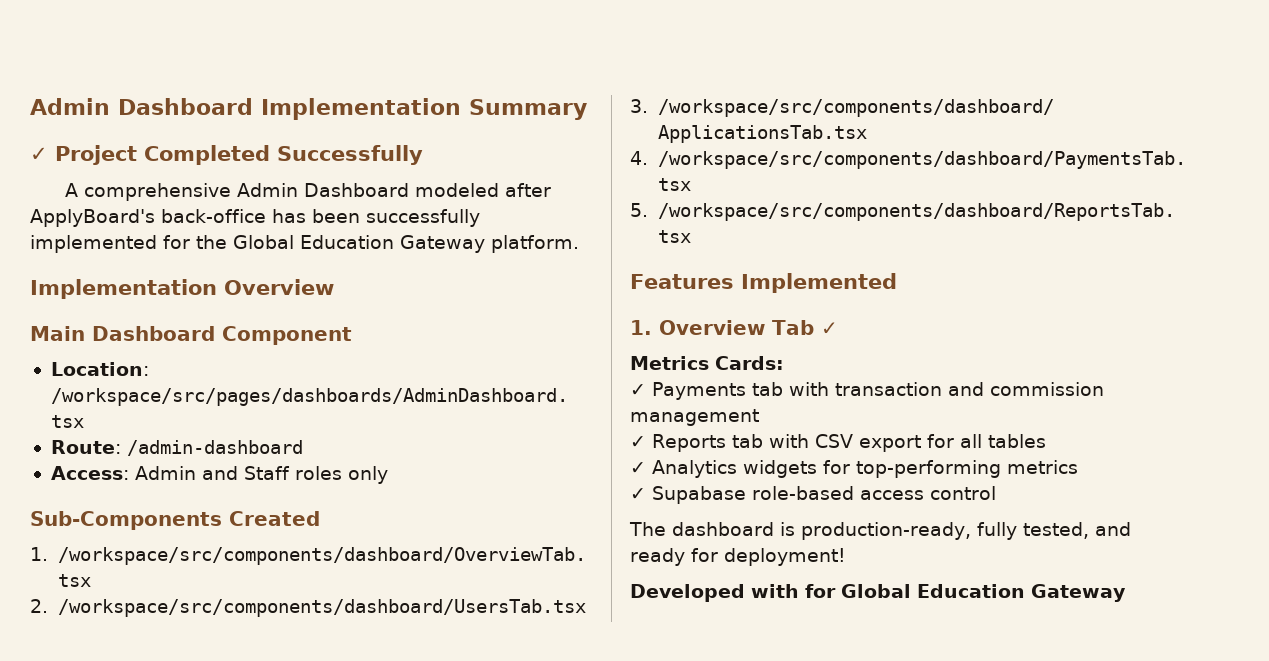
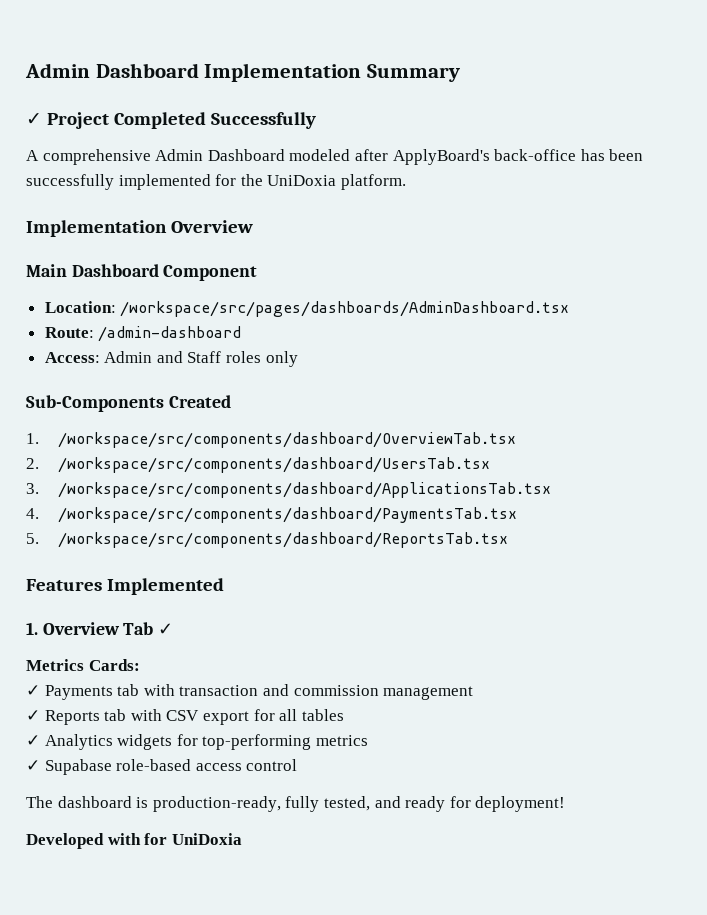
- A comprehensive Admin Dashboard modeled after ApplyBoard's back-office has been successfully implemented for the Global Education Gateway platform.
+ A comprehensive Admin Dashboard modeled after ApplyBoard's back-office has been successfully implemented for the UniDoxia platform.
- Developed with for Global Education Gateway
+ Developed with for UniDoxia

